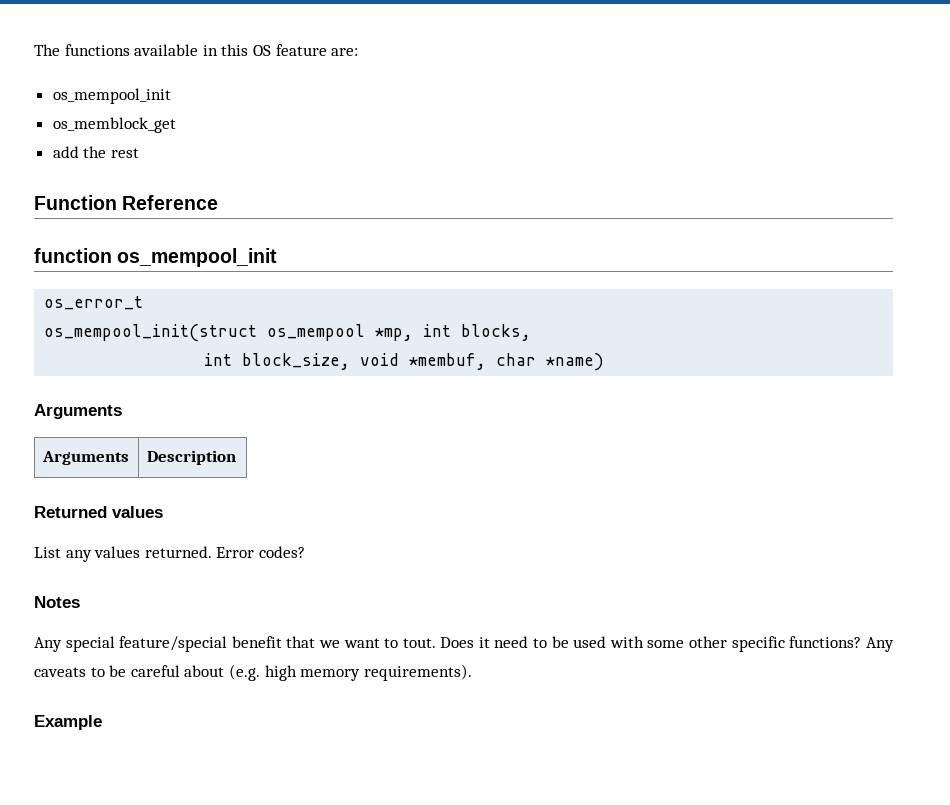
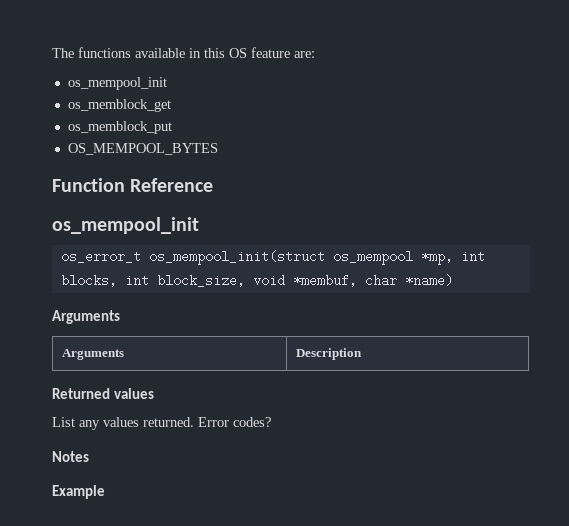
- add the rest
+ os_memblock_put
+ OS_MEMPOOL_BYTES
  Function Reference
- function os_mempool_init
+ os_mempool_init
- os_error_t
- os_mempool_init(struct os_mempool *mp, int blocks,
- int block_size, void *membuf, char *name)
+ os_error_t os_mempool_init(struct os_mempool *mp, int blocks, int block_size, void *membuf, char *name)
- Any special feature/special benefit that we want to tout. Does it need to be used with some other specific functions? Any caveats to be careful about (e.g. high memory requirements).

